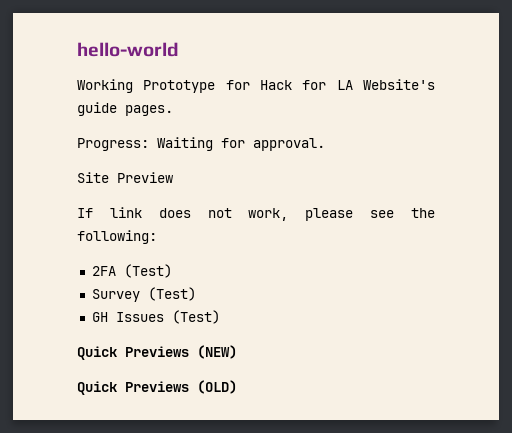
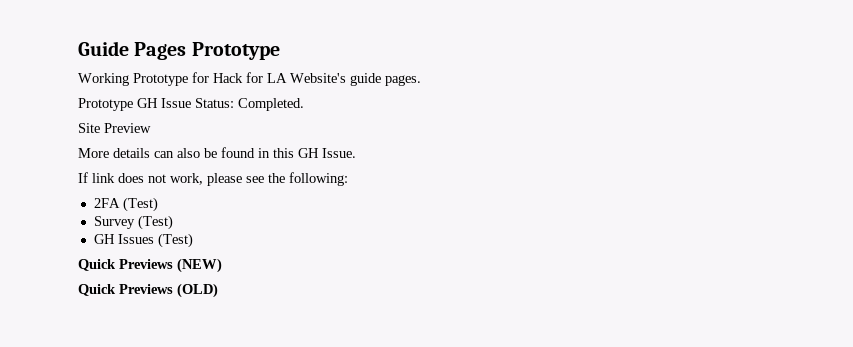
- hello-world
+ Guide Pages Prototype
- Progress: Waiting for approval.
+ Prototype GH Issue Status: Completed.
  Site Preview
+ More details can also be found in this GH Issue.

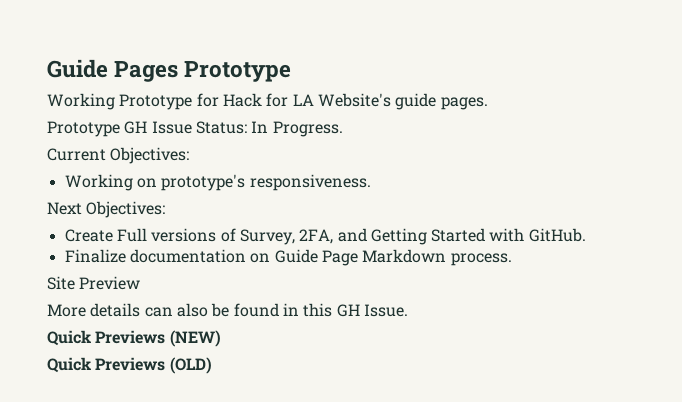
- Prototype GH Issue Status: Completed.
+ Prototype GH Issue Status: In Progress.
+ Current Objectives:
+ Working on prototype's responsiveness.
+ Next Objectives:
+ Create Full versions of Survey, 2FA, and Getting Started with GitHub.
+ Finalize documentation on Guide Page Markdown process.
- If link does not work, please see the following:
- 2FA (Test)
- Survey (Test)
- GH Issues (Test)

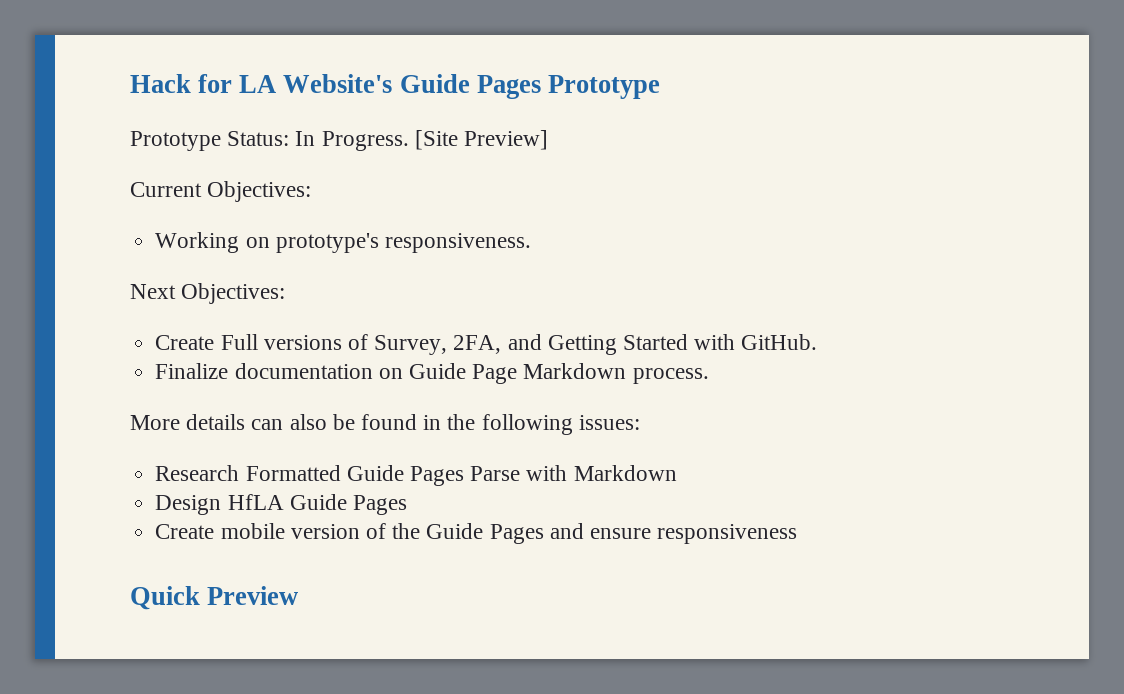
- Guide Pages Prototype
+ Hack for LA Website's Guide Pages Prototype
- Working Prototype for Hack for LA Website's guide pages.
- Prototype GH Issue Status: In Progress.
+ Prototype Status: In Progress. [Site Preview]
- Site Preview
- More details can also be found in this GH Issue.
- Quick Previews (NEW)
- Quick Previews (OLD)
+ More details can also be found in the following issues:
+ Research Formatted Guide Pages Parse with Markdown
+ Design HfLA Guide Pages
+ Create mobile version of the Guide Pages and ensure responsiveness
+ Quick Preview

